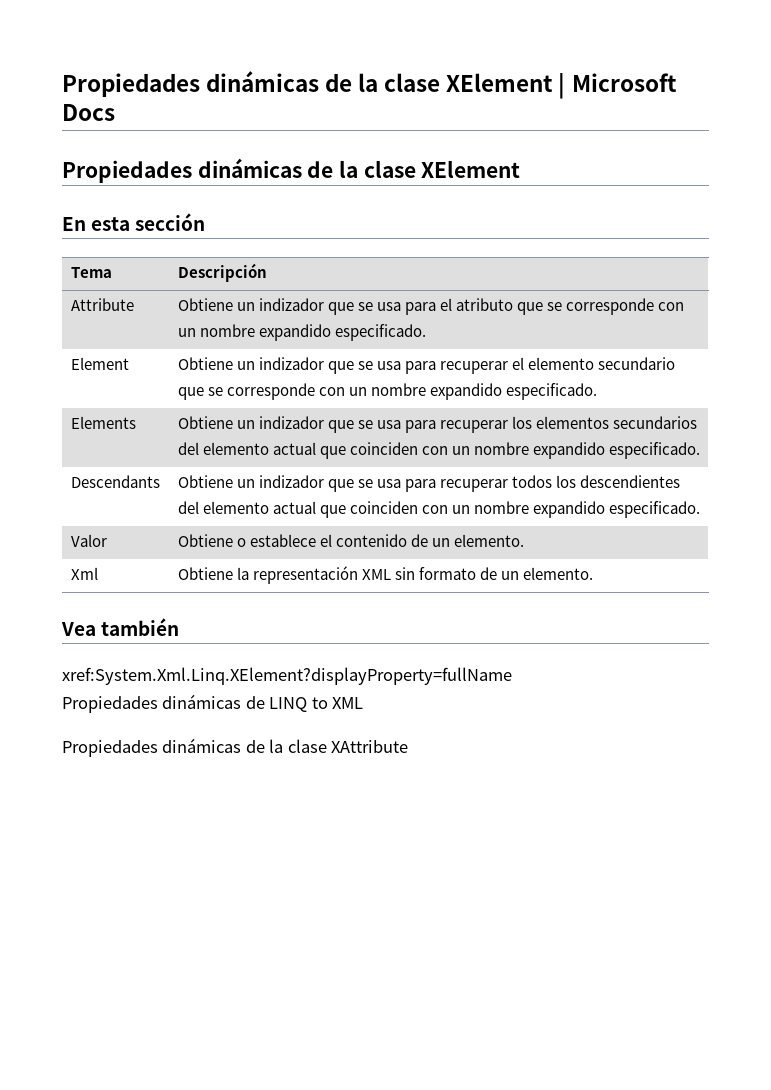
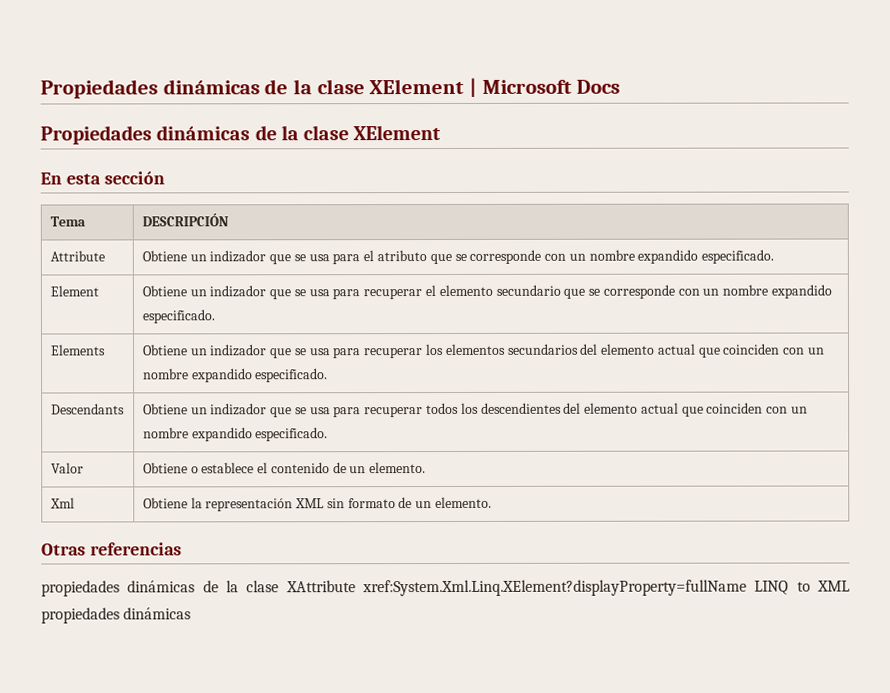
- Tema | Descripción
+ Tema | DESCRIPCIÓN
- Vea también
- xref:System.Xml.Linq.XElement?displayProperty=fullName
- Propiedades dinámicas de LINQ to XML
- Propiedades dinámicas de la clase XAttribute
+ Otras referencias
+ propiedades dinámicas de la clase XAttribute xref:System.Xml.Linq.XElement?displayProperty=fullName LINQ to XML propiedades dinámicas

